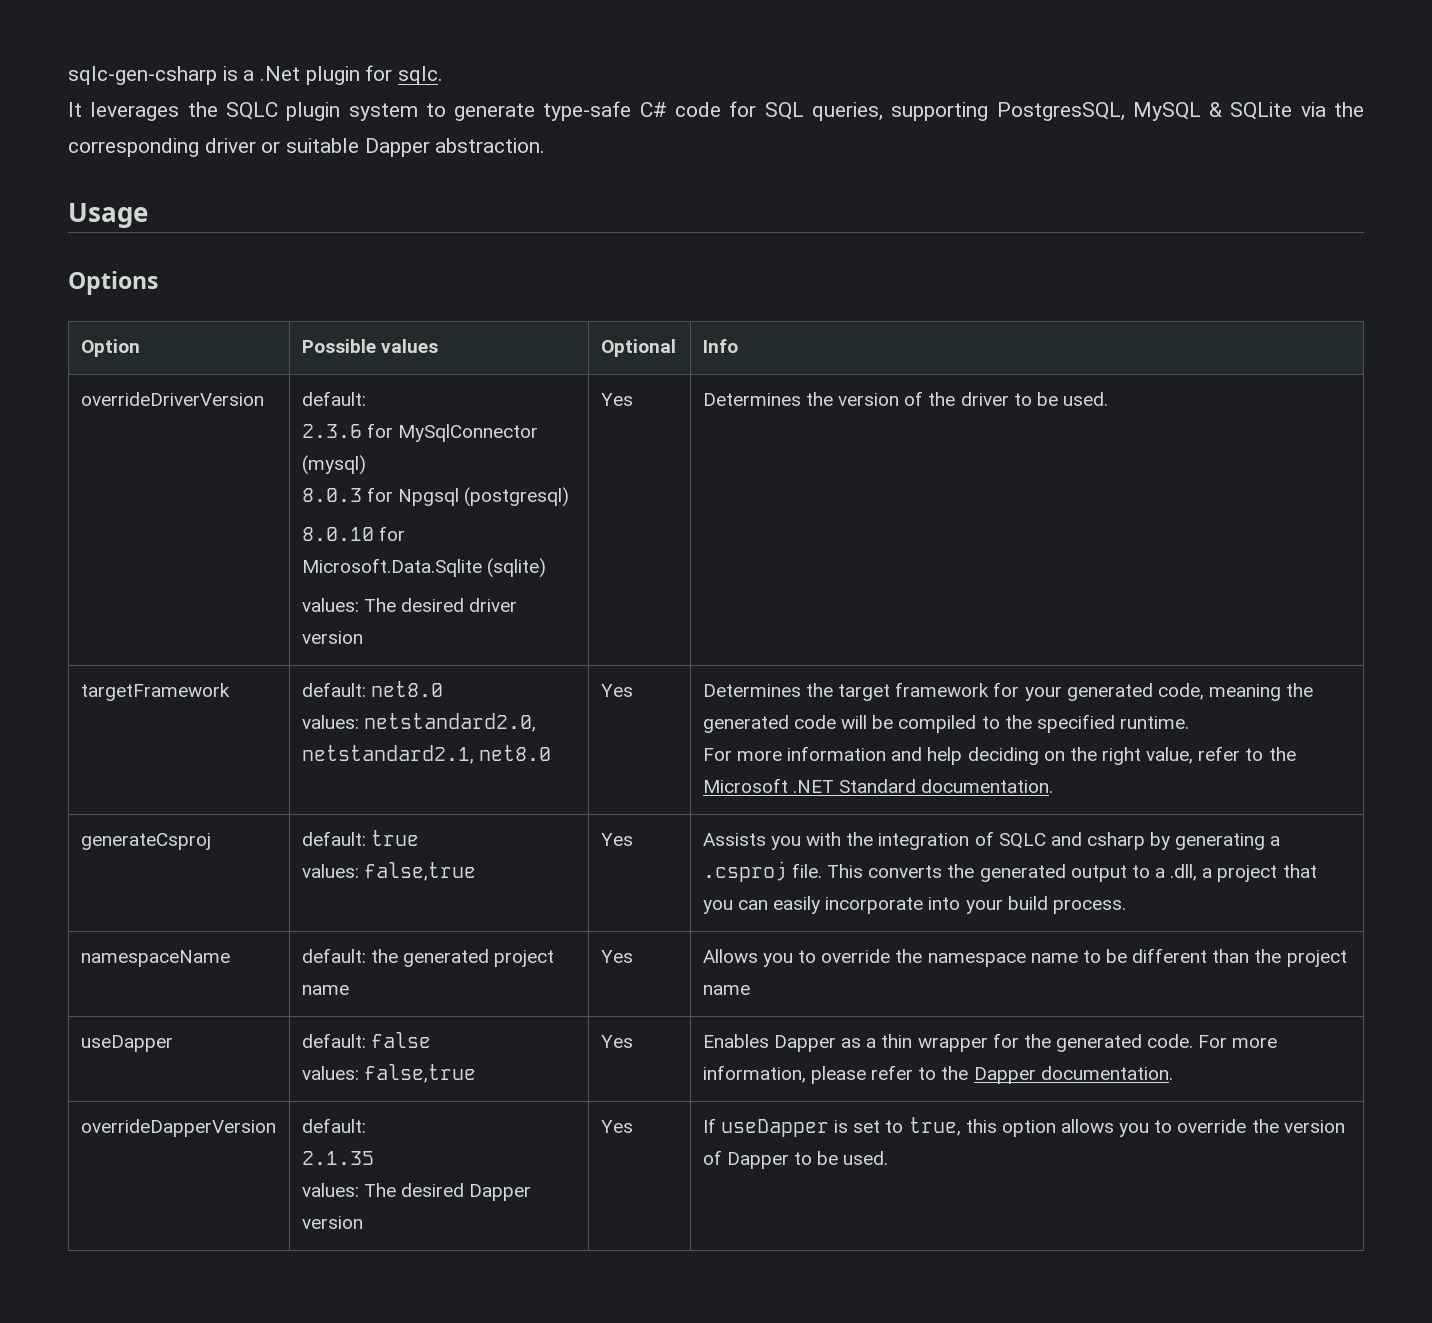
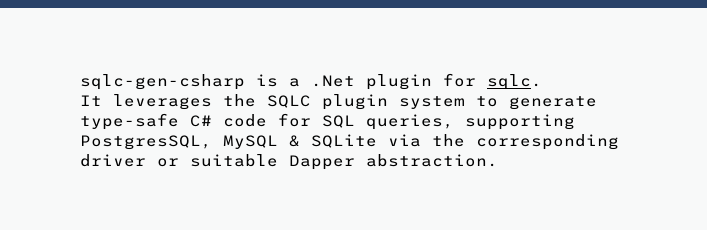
- Usage
- Options
- Option | Possible values | Optional | Info
- overrideDriverVersion | default:
- 2.3.6 for MySqlConnector (mysql)
- 8.0.3 for Npgsql (postgresql)
- 8.0.10 for Microsoft.Data.Sqlite (sqlite)
- values: The desired driver version | Yes | Determines the version of the driver to be used.
- targetFramework | default: net8.0
- values: netstandard2.0, netstandard2.1, net8.0 | Yes | Determines the target framework for your generated code, meaning the generated code will be compiled to the specified runtime.
- For more information and help deciding on the right value, refer to the Microsoft .NET Standard documentation.
- generateCsproj | default: true
- values: false,true | Yes | Assists you with the integration of SQLC and csharp by generating a .csproj file. This converts the generated output to a .dll, a project that you can easily incorporate into your build process.
- namespaceName | default: the generated project name | Yes | Allows you to override the namespace name to be different than the project name
- useDapper | default: false
- values: false,true | Yes | Enables Dapper as a thin wrapper for the generated code. For more information, please refer to the Dapper documentation.
- overrideDapperVersion | default:
- 2.1.35
- values: The desired Dapper version | Yes | If useDapper is set to true, this option allows you to override the version of Dapper to be used.

